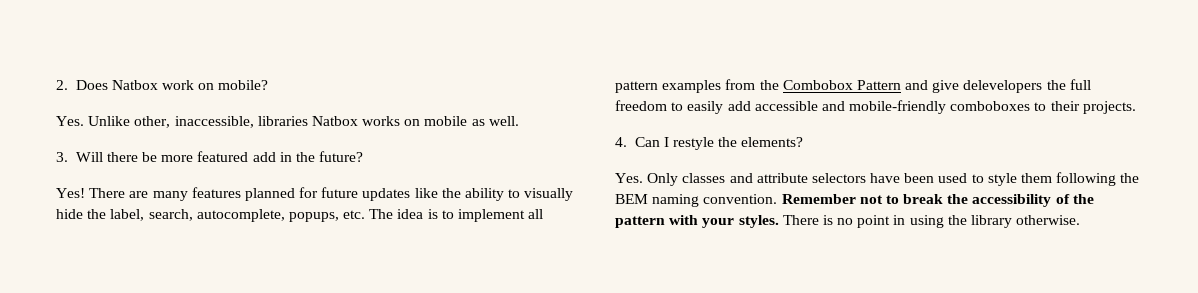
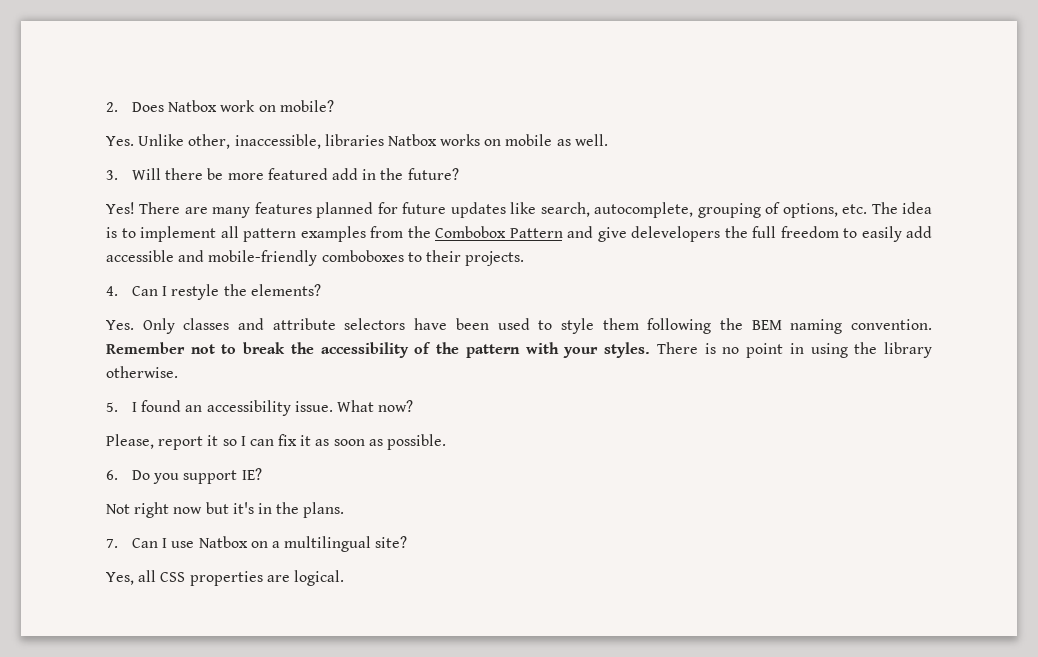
- There are many features planned for future updates like the ability to visually hide the label, search, autocomplete, popups, etc. The idea is to implement all pattern examples from the Combobox Pattern and give delevelopers the full freedom to easily add accessible and mobile-friendly comboboxes to their projects.
+ There are many features planned for future updates like search, autocomplete, grouping of options, etc. The idea is to implement all pattern examples from the Combobox Pattern and give delevelopers the full freedom to easily add accessible and mobile-friendly comboboxes to their projects.
+ 5. I found an accessibility issue. What now?
+ Please, report it so I can fix it as soon as possible.
+ 6. Do you support IE?
+ Not right now but it's in the plans.
+ 7. Can I use Natbox on a multilingual site?
+ Yes, all CSS properties are logical.

